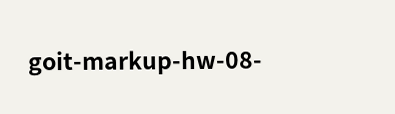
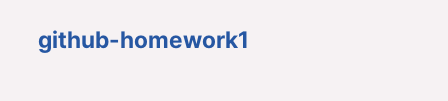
- goit-markup-hw-08-
+ github-homework1

